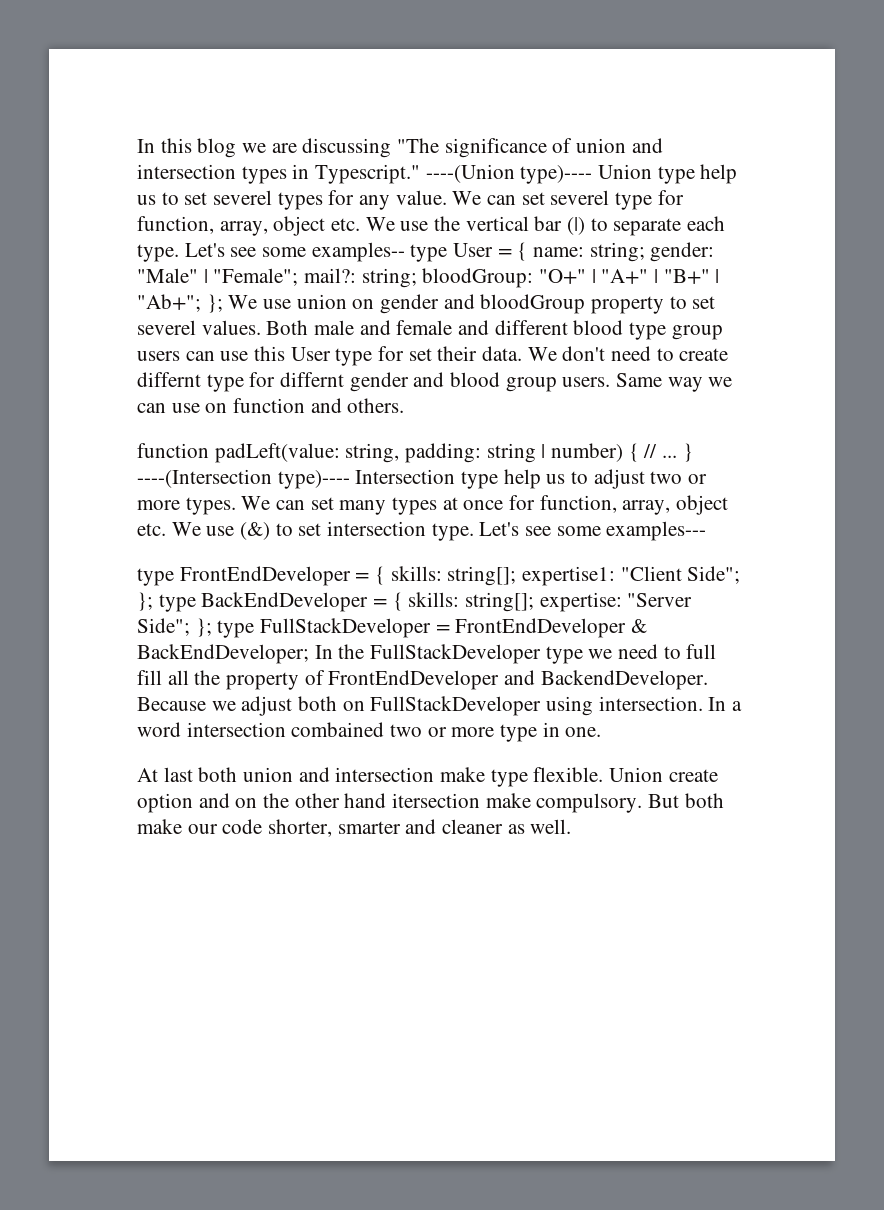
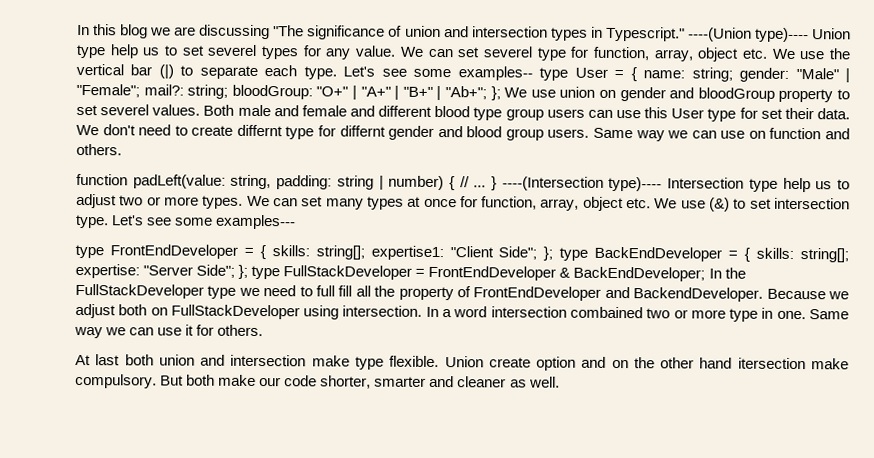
+ Same way we can use it for others.

